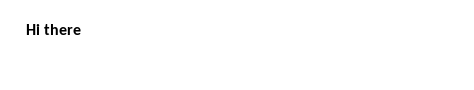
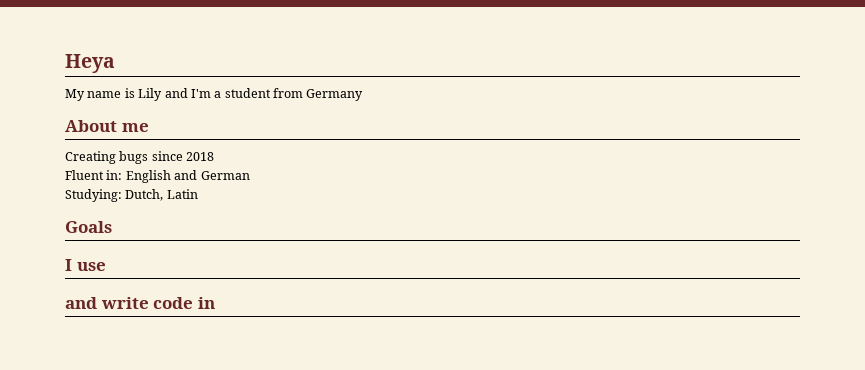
- Hi there
+ Heya
+ My name is Lily and I'm a student from Germany
+ About me
+ Creating bugs since 2018
+ Fluent in: English and German
+ Studying: Dutch, Latin
+ Goals
+ I use
+ and write code in

